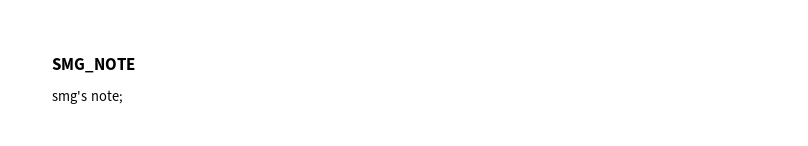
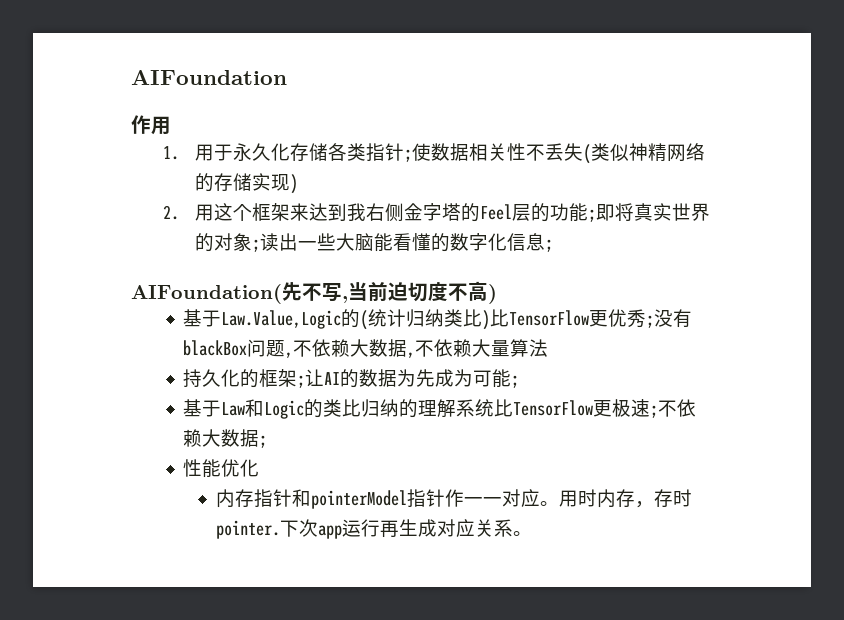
- SMG_NOTE
- smg's note;
+ AIFoundation
+ 作用
+ 1.用于永久化存储各类指针;使数据相关性不丢失(类似神精网络的存储实现)
+ 2.用这个框架来达到我右侧金字塔的Feel层的功能;即将真实世界的对象;读出一些大脑能看懂的数字化信息;
+ AIFoundation(先不写,当前迫切度不高)
+ 基于Law.Value,Logic的(统计归纳类比)比TensorFlow更优秀;没有blackBox问题,不依赖大数据,不依赖大量算法
+ 持久化的框架;让AI的数据为先成为可能;
+ 基于Law和Logic的类比归纳的理解系统比TensorFlow更极速;不依赖大数据;
+ 性能优化
+ 内存指针和pointerModel指针作一一对应。用时内存，存时pointer.下次app运行再生成对应关系。

